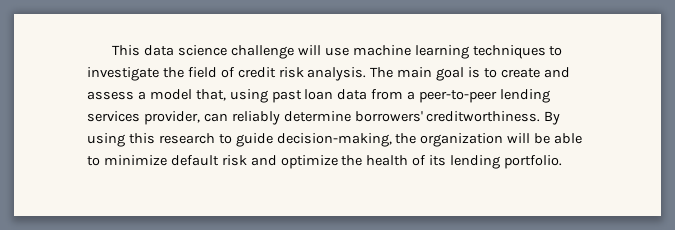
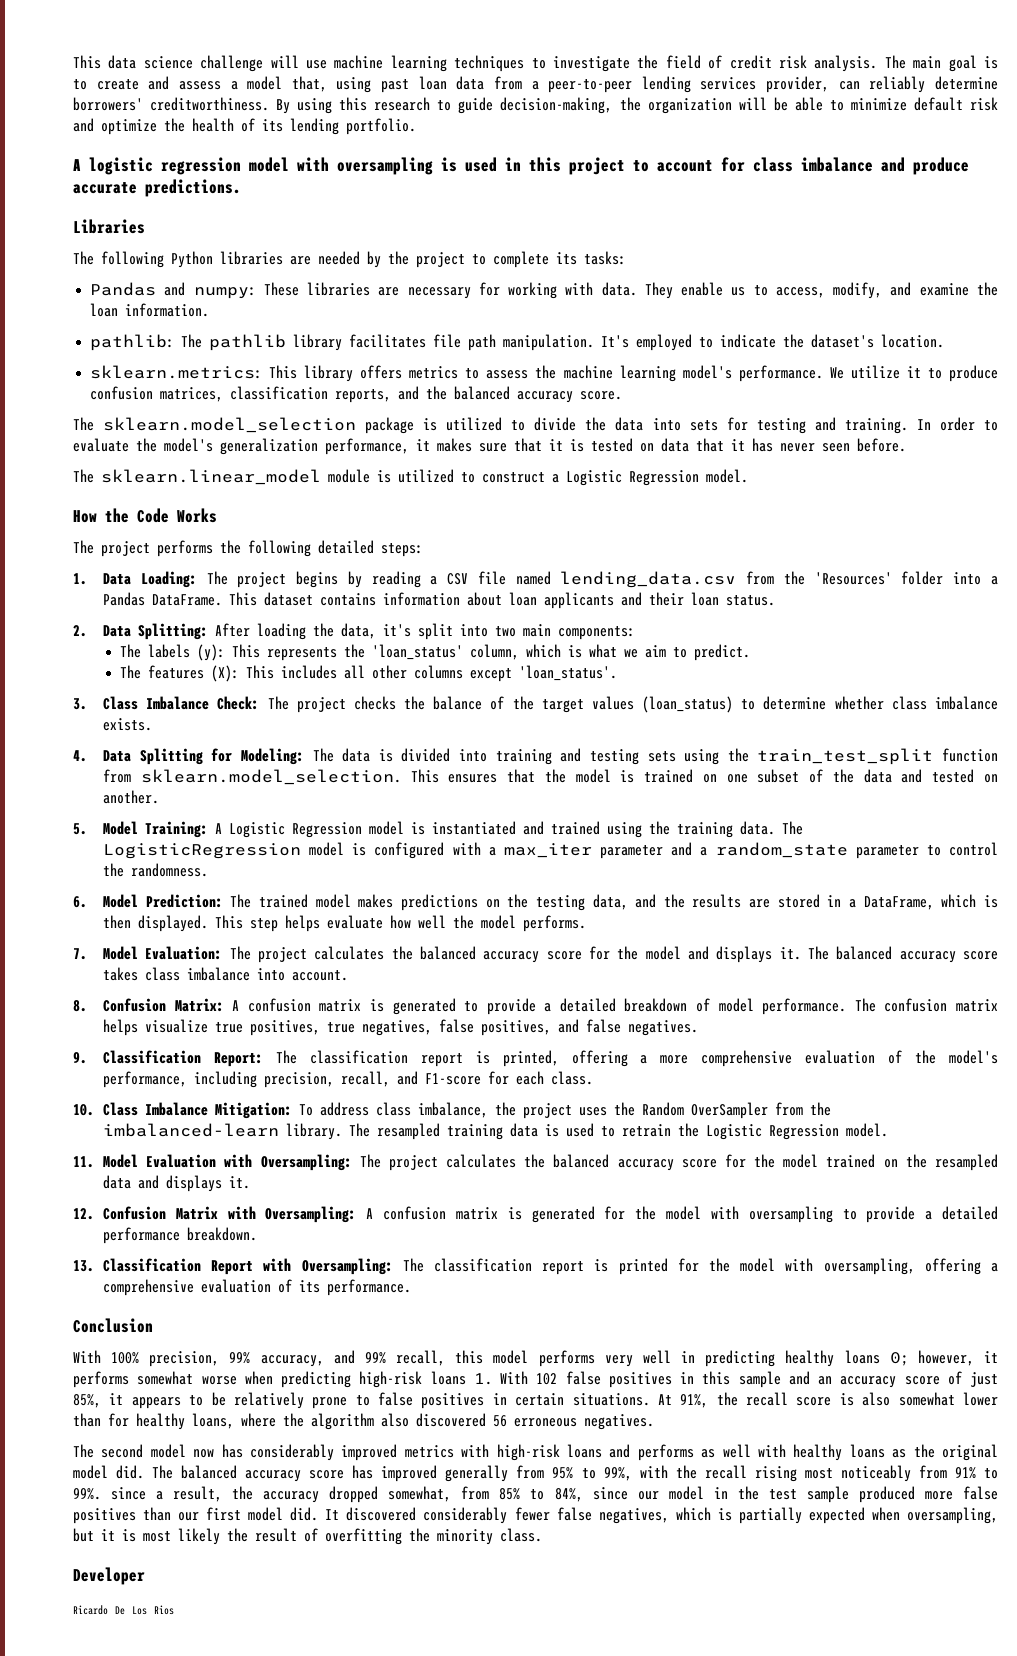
+ A logistic regression model with oversampling is used in this project to account for class imbalance and produce accurate predictions.
+ Libraries
+ The following Python libraries are needed by the project to complete its tasks:
+ Pandas and numpy: These libraries are necessary for working with data. They enable us to access, modify, and examine the loan information.
+ pathlib: The pathlib library facilitates file path manipulation. It's employed to indicate the dataset's location.
+ sklearn.metrics: This library offers metrics to assess the machine learning model's performance. We utilize it to produce confusion matrices, classification reports, and the balanced accuracy score.
+ The sklearn.model_selection package is utilized to divide the data into sets for testing and training. In order to evaluate the model's generalization performance, it makes sure that it is tested on data that it has never seen before.
+ The sklearn.linear_model module is utilized to construct a Logistic Regression model.
+ How the Code Works
+ The project performs the following detailed steps:
+ 1. Data Loading: The project begins by reading a CSV file named lending_data.csv from the 'Resources' folder into a Pandas DataFrame. This dataset contains information about loan applicants and their loan status.
+ 2. Data Splitting: After loading the data, it's split into two main components:
+ The labels (y): This represents the 'loan_status' column, which is what we aim to predict.
+ The features (X): This includes all other columns except 'loan_status'.
+ 3. Class Imbalance Check: The project checks the balance of the target values (loan_status) to determine whether class imbalance exists.
+ 4. Data Splitting for Modeling: The data is divided into training and testing sets using the train_test_split function from sklearn.model_selection. This ensures that the model is trained on one subset of the data and tested on another.
+ 5. Model Training: A Logistic Regression model is instantiated and trained using the training data. The LogisticRegression model is configured with a max_iter parameter and a random_state parameter to control the randomness.
+ 6. Model Prediction: The trained model makes predictions on the testing data, and the results are stored in a DataFrame, which is then displayed. This step helps evaluate how well the model performs.
+ 7. Model Evaluation: The project calculates the balanced accuracy score for the model and displays it. The balanced accuracy score takes class imbalance into account.
+ 8. Confusion Matrix: A confusion matrix is generated to provide a detailed breakdown of model performance. The confusion matrix helps visualize true positives, true negatives, false positives, and false negatives.
+ 9. Classification Report: The classification report is printed, offering a more comprehensive evaluation of the model's performance, including precision, recall, and F1-score for each class.
+ 10. Class Imbalance Mitigation: To address class imbalance, the project uses the Random OverSampler from the imbalanced-learn library. The resampled training data is used to retrain the Logistic Regression model.
+ 11. Model Evaluation with Oversampling: The project calculates the balanced accuracy score for the model trained on the resampled data and displays it.
+ 12. Confusion Matrix with Oversampling: A confusion matrix is generated for the model with oversampling to provide a detailed performance breakdown.
+ 13. Classification Report with Oversampling: The classification report is printed for the model with oversampling, offering a comprehensive evaluation of its performance.
+ Conclusion
+ With 100% precision, 99% accuracy, and 99% recall, this model performs very well in predicting healthy loans 0; however, it performs somewhat worse when predicting high-risk loans 1. With 102 false positives in this sample and an accuracy score of just 85%, it appears to be relatively prone to false positives in certain situations. At 91%, the recall score is also somewhat lower than for healthy loans, where the algorithm also discovered 56 erroneous negatives.
+ The second model now has considerably improved metrics with high-risk loans and performs as well with healthy loans as the original model did. The balanced accuracy score has improved generally from 95% to 99%, with the recall rising most noticeably from 91% to 99%. since a result, the accuracy dropped somewhat, from 85% to 84%, since our model in the test sample produced more false positives than our first model did. It discovered considerably fewer false negatives, which is partially expected when oversampling, but it is most likely the result of overfitting the minority class.
+ Developer
+ Ricardo De Los Rios

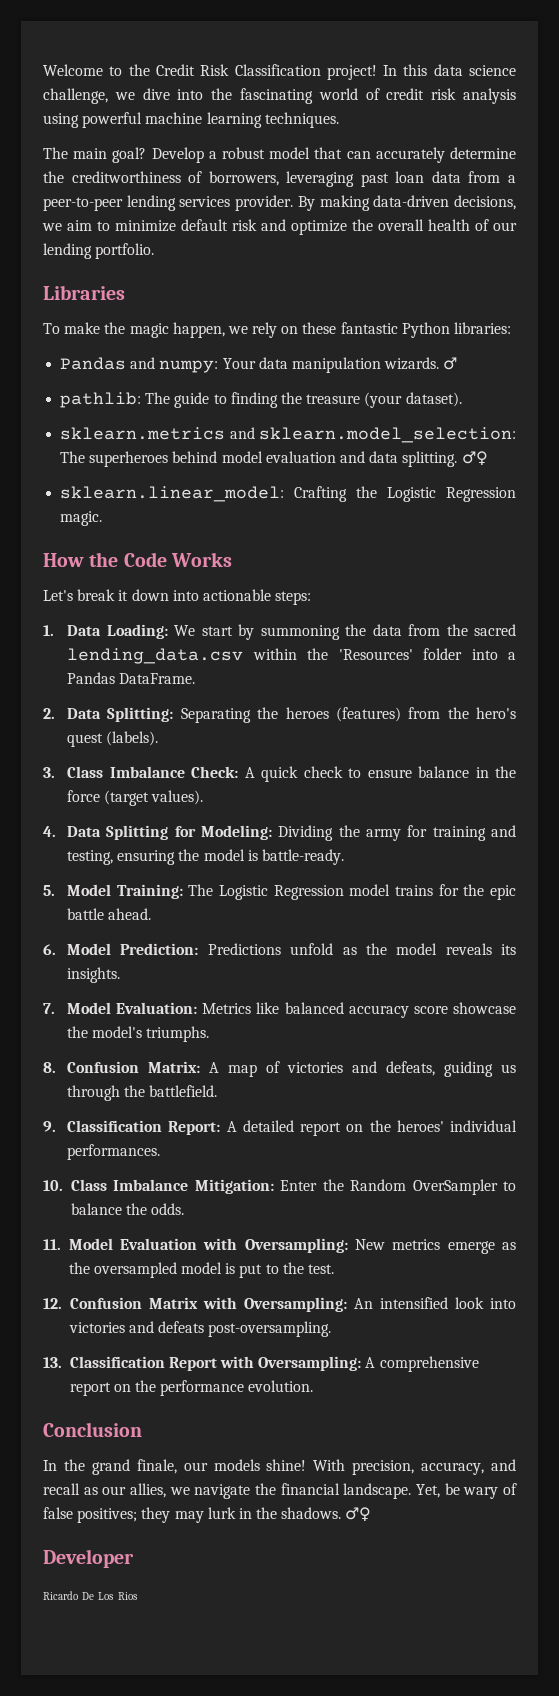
- This data science challenge will use machine learning techniques to investigate the field of credit risk analysis. The main goal is to create and assess a model that, using past loan data from a peer-to-peer lending services provider, can reliably determine borrowers' creditworthiness. By using this research to guide decision-making, the organization will be able to minimize default risk and optimize the health of its lending portfolio.
+ Welcome to the Credit Risk Classification project! In this data science challenge, we dive into the fascinating world of credit risk analysis using powerful machine learning techniques.
+ The main goal? Develop a robust model that can accurately determine the creditworthiness of borrowers, leveraging past loan data from a peer-to-peer lending services provider. By making data-driven decisions, we aim to minimize default risk and optimize the overall health of our lending portfolio.
- A logistic regression model with oversampling is used in this project to account for class imbalance and produce accurate predictions.
  Libraries
- The following Python libraries are needed by the project to complete its tasks:
- Pandas and numpy: These libraries are necessary for working with data. They enable us to access, modify, and examine the loan information.
- pathlib: The pathlib library facilitates file path manipulation. It's employed to indicate the dataset's location.
- sklearn.metrics: This library offers metrics to assess the machine learning model's performance. We utilize it to produce confusion matrices, classification reports, and the balanced accuracy score.
- The sklearn.model_selection package is utilized to divide the data into sets for testing and training. In order to evaluate the model's generalization performance, it makes sure that it is tested on data that it has never seen before.
- The sklearn.linear_model module is utilized to construct a Logistic Regression model.
+ To make the magic happen, we rely on these fantastic Python libraries:
+ Pandas and numpy: Your data manipulation wizards. ♂
+ pathlib: The guide to finding the treasure (your dataset).
+ sklearn.metrics and sklearn.model_selection: The superheroes behind model evaluation and data splitting. ♂♀
+ sklearn.linear_model: Crafting the Logistic Regression magic.
- The project performs the following detailed steps:
- 1. Data Loading: The project begins by reading a CSV file named lending_data.csv from the 'Resources' folder into a Pandas DataFrame. This dataset contains information about loan applicants and their loan status.
- 2. Data Splitting: After loading the data, it's split into two main components:
- The labels (y): This represents the 'loan_status' column, which is what we aim to predict.
- The features (X): This includes all other columns except 'loan_status'.
- 3. Class Imbalance Check: The project checks the balance of the target values (loan_status) to determine whether class imbalance exists.
+ Let's break it down into actionable steps:
+ 1. Data Loading: We start by summoning the data from the sacred lending_data.csv within the 'Resources' folder into a Pandas DataFrame.
+ 2. Data Splitting: Separating the heroes (features) from the hero's quest (labels).
+ 3. Class Imbalance Check: A quick check to ensure balance in the force (target values).
- 4. Data Splitting for Modeling: The data is divided into training and testing sets using the train_test_split function from sklearn.model_selection. This ensures that the model is trained on one subset of the data and tested on another.
+ 4. Data Splitting for Modeling: Dividing the army for training and testing, ensuring the model is battle-ready.
- 5. Model Training: A Logistic Regression model is instantiated and trained using the training data. The LogisticRegression model is configured with a max_iter parameter and a random_state parameter to control the randomness.
- 6. Model Prediction: The trained model makes predictions on the testing data, and the results are stored in a DataFrame, which is then displayed. This step helps evaluate how well the model performs.
- 7. Model Evaluation: The project calculates the balanced accuracy score for the model and displays it. The balanced accuracy score takes class imbalance into account.
- 8. Confusion Matrix: A confusion matrix is generated to provide a detailed breakdown of model performance. The confusion matrix helps visualize true positives, true negatives, false positives, and false negatives.
- 9. Classification Report: The classification report is printed, offering a more comprehensive evaluation of the model's performance, including precision, recall, and F1-score for each class.
- 10. Class Imbalance Mitigation: To address class imbalance, the project uses the Random OverSampler from the imbalanced-learn library. The resampled training data is used to retrain the Logistic Regression model.
+ 5. Model Training: The Logistic Regression model trains for the epic battle ahead.
+ 6. Model Prediction: Predictions unfold as the model reveals its insights.
+ 7. Model Evaluation: Metrics like balanced accuracy score showcase the model's triumphs.
+ 8. Confusion Matrix: A map of victories and defeats, guiding us through the battlefield.
+ 9. Classification Report: A detailed report on the heroes' individual performances.
+ 10. Class Imbalance Mitigation: Enter the Random OverSampler to balance the odds.
- 11. Model Evaluation with Oversampling: The project calculates the balanced accuracy score for the model trained on the resampled data and displays it.
+ 11. Model Evaluation with Oversampling: New metrics emerge as the oversampled model is put to the test.
- 12. Confusion Matrix with Oversampling: A confusion matrix is generated for the model with oversampling to provide a detailed performance breakdown.
+ 12. Confusion Matrix with Oversampling: An intensified look into victories and defeats post-oversampling.
- 13. Classification Report with Oversampling: The classification report is printed for the model with oversampling, offering a comprehensive evaluation of its performance.
+ 13. Classification Report with Oversampling: A comprehensive report on the performance evolution.
  Conclusion
- With 100% precision, 99% accuracy, and 99% recall, this model performs very well in predicting healthy loans 0; however, it performs somewhat worse when predicting high-risk loans 1. With 102 false positives in this sample and an accuracy score of just 85%, it appears to be relatively prone to false positives in certain situations. At 91%, the recall score is also somewhat lower than for healthy loans, where the algorithm also discovered 56 erroneous negatives.
- The second model now has considerably improved metrics with high-risk loans and performs as well with healthy loans as the original model did. The balanced accuracy score has improved generally from 95% to 99%, with the recall rising most noticeably from 91% to 99%. since a result, the accuracy dropped somewhat, from 85% to 84%, since our model in the test sample produced more false positives than our first model did. It discovered considerably fewer false negatives, which is partially expected when oversampling, but it is most likely the result of overfitting the minority class.
+ In the grand finale, our models shine! With precision, accuracy, and recall as our allies, we navigate the financial landscape. Yet, be wary of false positives; they may lurk in the shadows. ♂♀

